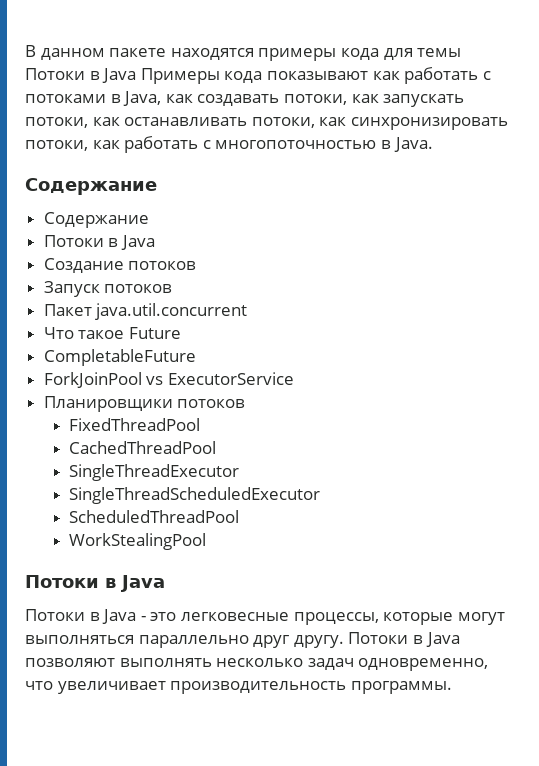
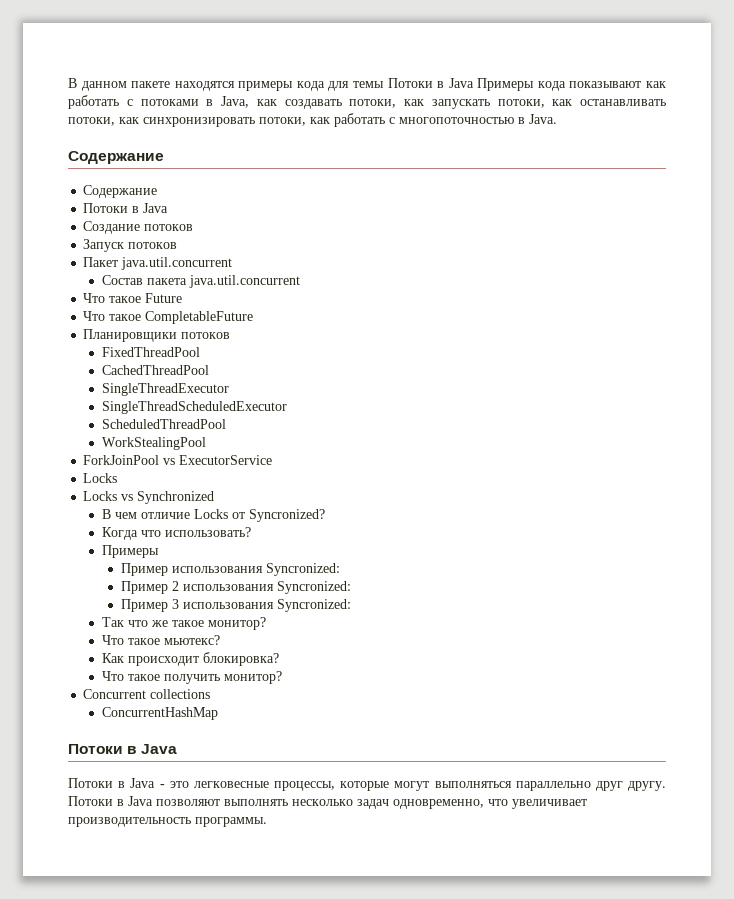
+ Состав пакета java.util.concurrent
- CompletableFuture
+ Что такое CompletableFuture
- ForkJoinPool vs ExecutorService
+ ForkJoinPool vs ExecutorService
+ Locks
+ Locks vs Synchronized
+ В чем отличие Locks от Syncronized?
+ Когда что использовать?
+ Примеры
+ Пример использования Syncronized:
+ Пример 2 использования Syncronized:
+ Пример 3 использования Syncronized:
+ Так что же такое монитор?
+ Что такое мьютекс?
+ Как происходит блокировка?
+ Что такое получить монитор?
+ Concurrent collections
+ ConcurrentHashMap

